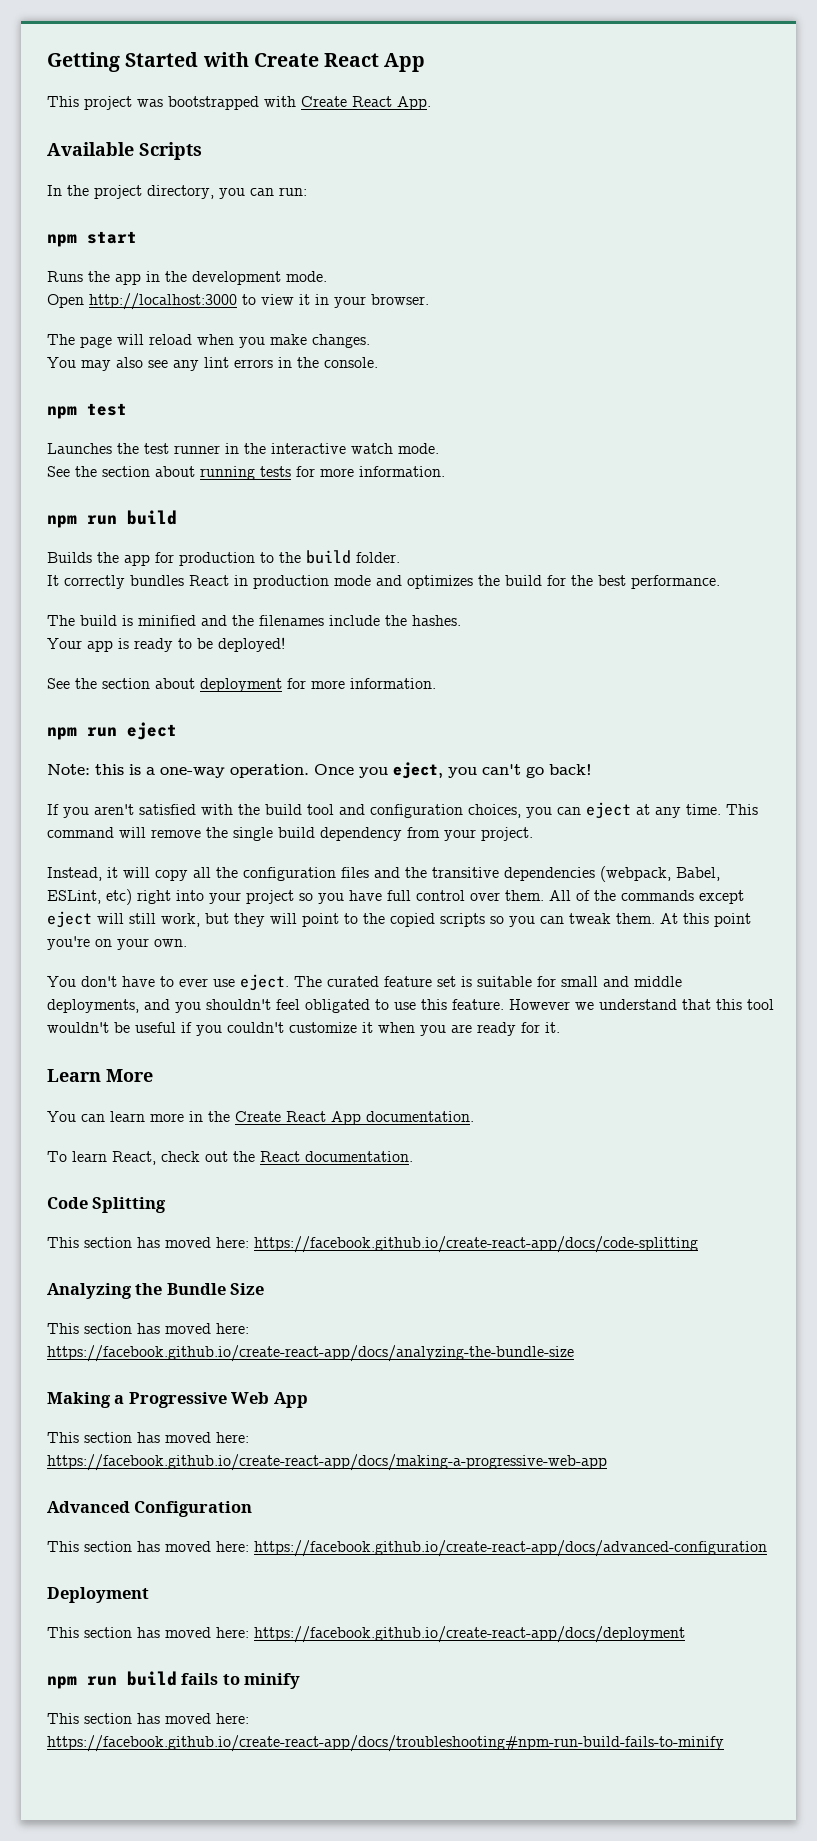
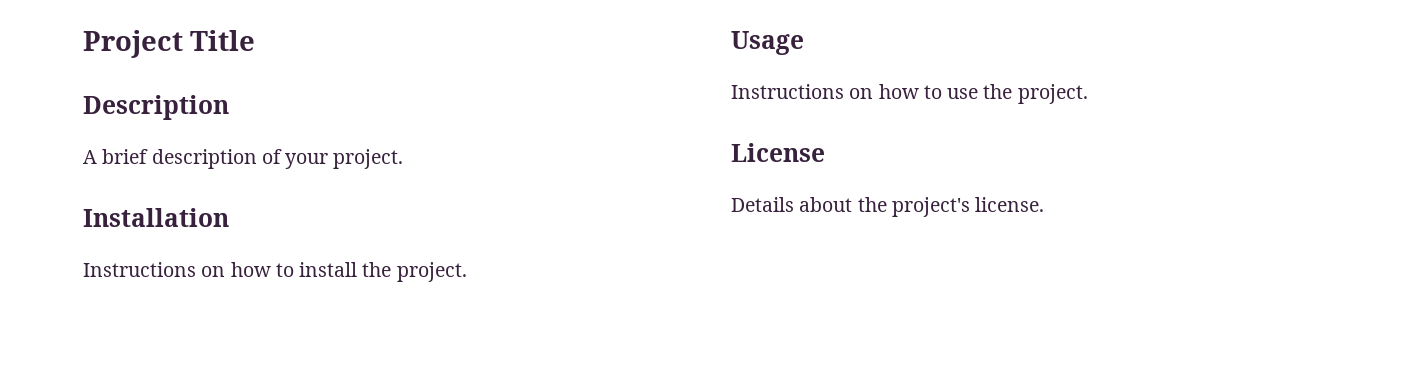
- Getting Started with Create React App
- This project was bootstrapped with Create React App.
- Available Scripts
- In the project directory, you can run:
- npm start
- Runs the app in the development mode.
- Open http://localhost:3000 to view it in your browser.
- The page will reload when you make changes.
- You may also see any lint errors in the console.
- npm test
- Launches the test runner in the interactive watch mode.
- See the section about running tests for more information.
- npm run build
- Builds the app for production to the build folder.
- It correctly bundles React in production mode and optimizes the build for the best performance.
- The build is minified and the filenames include the hashes.
- Your app is ready to be deployed!
- See the section about deployment for more information.
- npm run eject
- Note: this is a one-way operation. Once you eject, you can't go back!
- If you aren't satisfied with the build tool and configuration choices, you can eject at any time. This command will remove the single build dependency from your project.
- Instead, it will copy all the configuration files and the transitive dependencies (webpack, Babel, ESLint, etc) right into your project so you have full control over them. All of the commands except eject will still work, but they will point to the copied scripts so you can tweak them. At this point you're on your own.
- You don't have to ever use eject. The curated feature set is suitable for small and middle deployments, and you shouldn't feel obligated to use this feature. However we understand that this tool wouldn't be useful if you couldn't customize it when you are ready for it.
- Learn More
- You can learn more in the Create React App documentation.
- To learn React, check out the React documentation.
- Code Splitting
- This section has moved here: https://facebook.github.io/create-react-app/docs/code-splitting
- Analyzing the Bundle Size
- This section has moved here: https://facebook.github.io/create-react-app/docs/analyzing-the-bundle-size
- Making a Progressive Web App
- This section has moved here: https://facebook.github.io/create-react-app/docs/making-a-progressive-web-app
- Advanced Configuration
- This section has moved here: https://facebook.github.io/create-react-app/docs/advanced-configuration
- Deployment
- This section has moved here: https://facebook.github.io/create-react-app/docs/deployment
- npm run build fails to minify
- This section has moved here: https://facebook.github.io/create-react-app/docs/troubleshooting#npm-run-build-fails-to-minify
+ Project Title
+ Description
+ A brief description of your project.
+ Installation
+ Instructions on how to install the project.
+ Usage
+ Instructions on how to use the project.
+ License
+ Details about the project's license.

